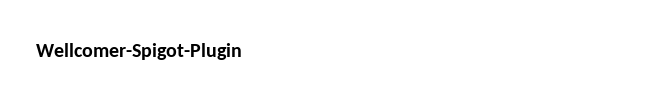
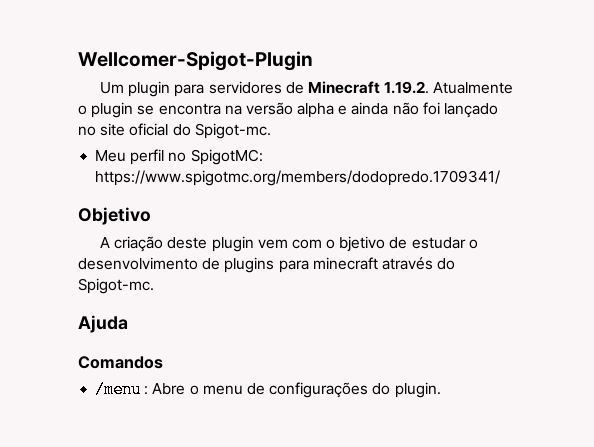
+ Um plugin para servidores de Minecraft 1.19.2. Atualmente o plugin se encontra na versão alpha e ainda não foi lançado no site oficial do Spigot-mc.
+ Meu perfil no SpigotMC: https://www.spigotmc.org/members/dodopredo.1709341/
+ Objetivo
+ A criação deste plugin vem com o bjetivo de estudar o desenvolvimento de plugins para minecraft através do Spigot-mc.
+ Ajuda
+ Comandos
+ /menu : Abre o menu de configurações do plugin.

